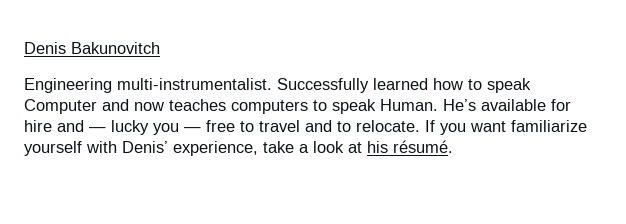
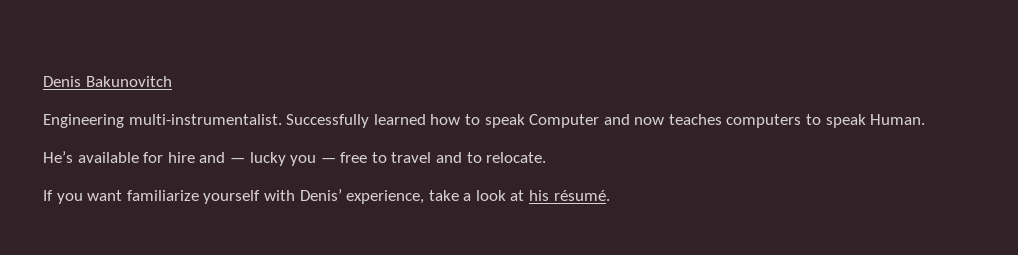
- Successfully learned how to speak Computer and now teaches computers to speak Human. He’s available for hire and — lucky you — free to travel and to relocate. If you want familiarize yourself with Denis’ experience, take a look at his résumé.
+ Successfully learned how to speak Computer and now teaches computers to speak Human.
+ He’s available for hire and — lucky you — free to travel and to relocate.
+ If you want familiarize yourself with Denis’ experience, take a look at his résumé.

